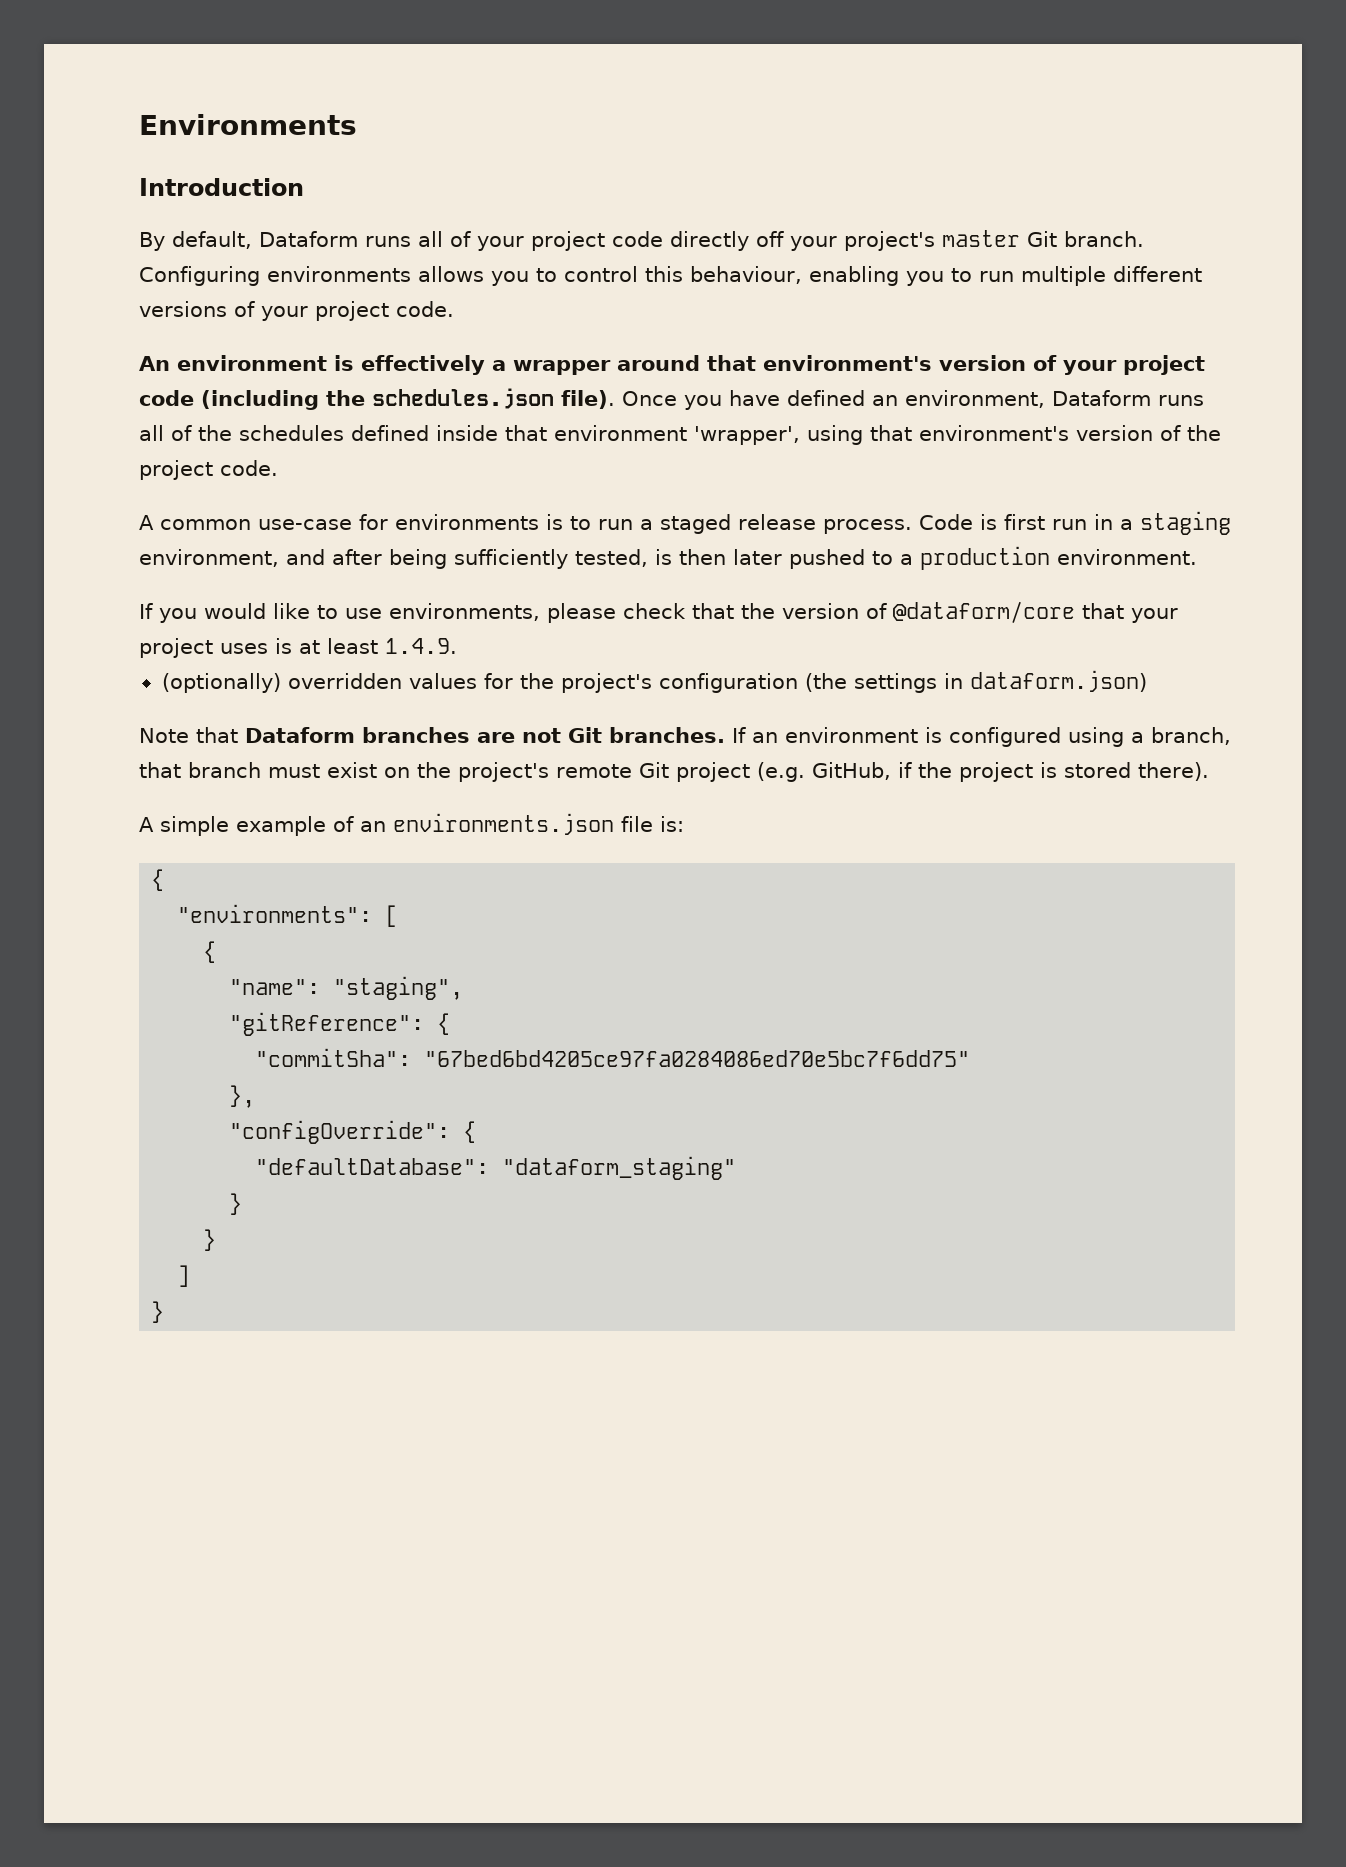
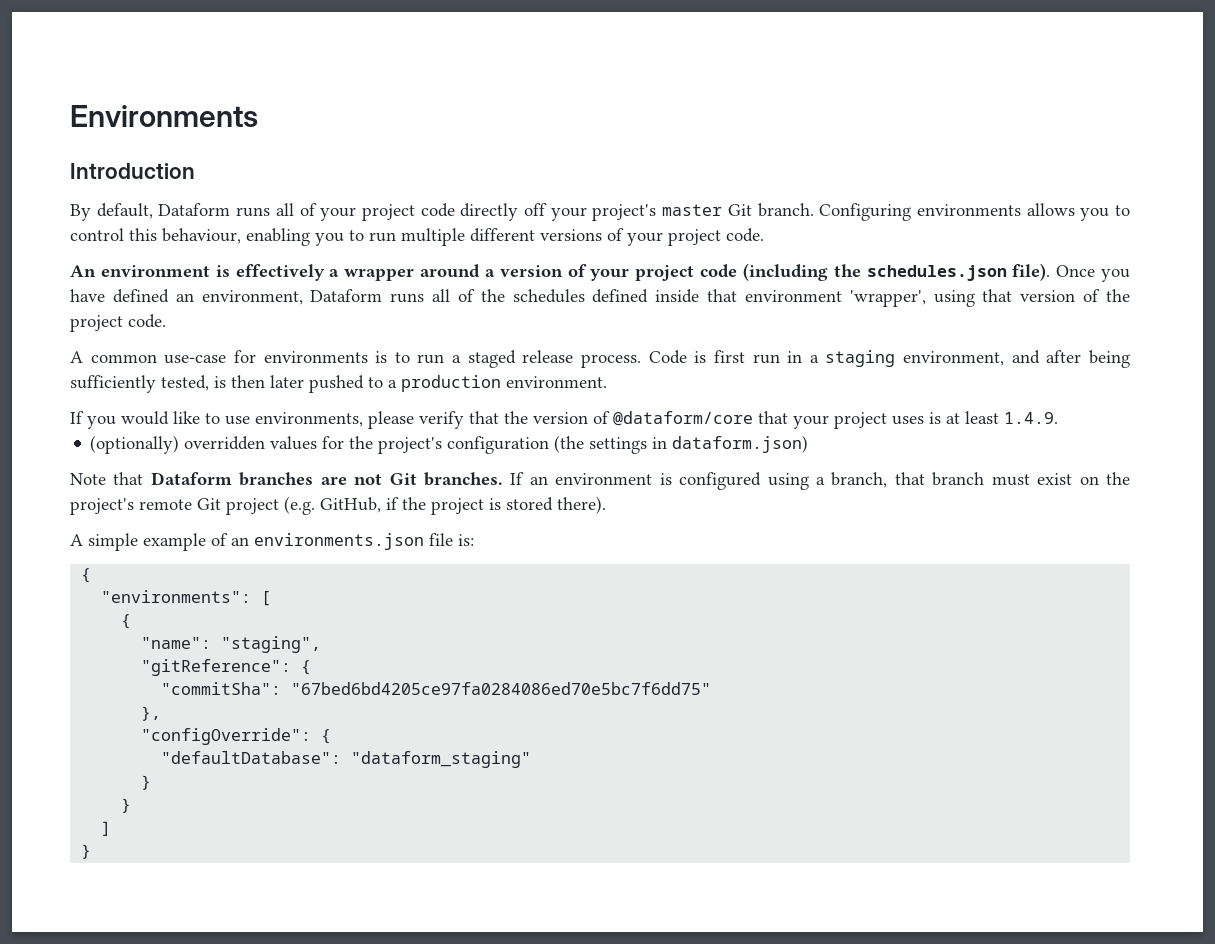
- An environment is effectively a wrapper around that environment's version of your project code (including the schedules.json file).
+ An environment is effectively a wrapper around a version of your project code (including the schedules.json file).
- Once you have defined an environment, Dataform runs all of the schedules defined inside that environment 'wrapper', using that environment's version of the project code.
+ Once you have defined an environment, Dataform runs all of the schedules defined inside that environment 'wrapper', using that version of the project code.
- If you would like to use environments, please check that the version of @dataform/core that your project uses is at least 1.4.9.
+ If you would like to use environments, please verify that the version of @dataform/core that your project uses is at least 1.4.9.

